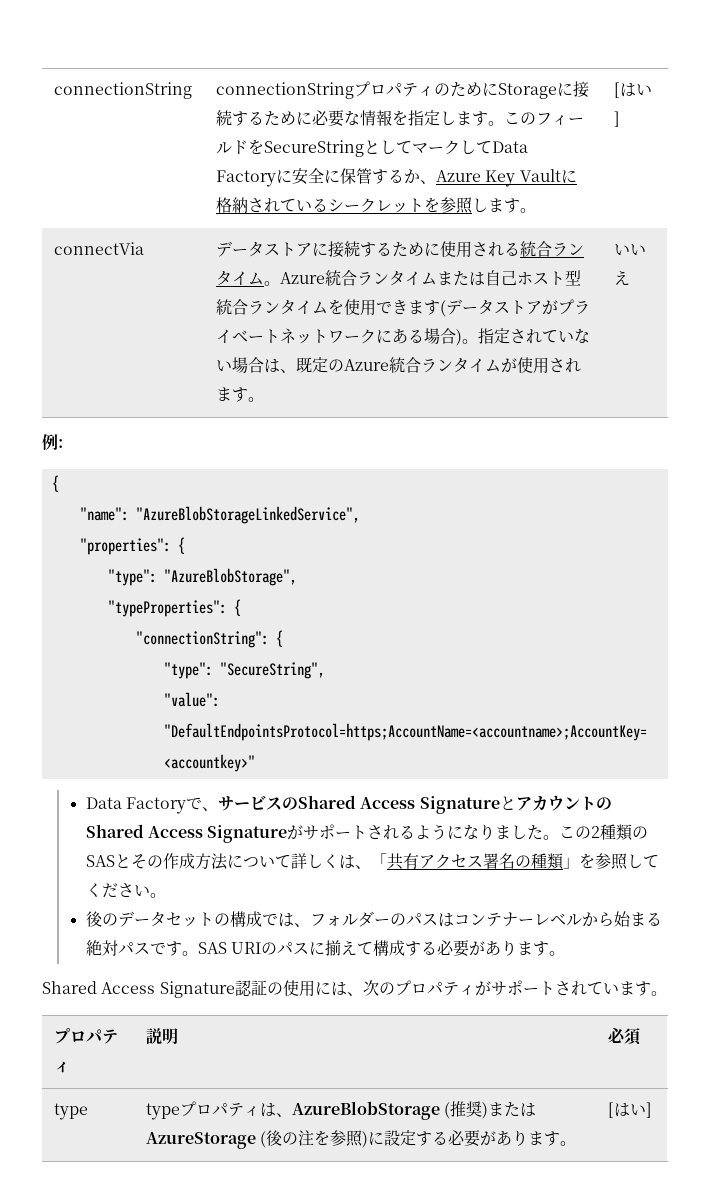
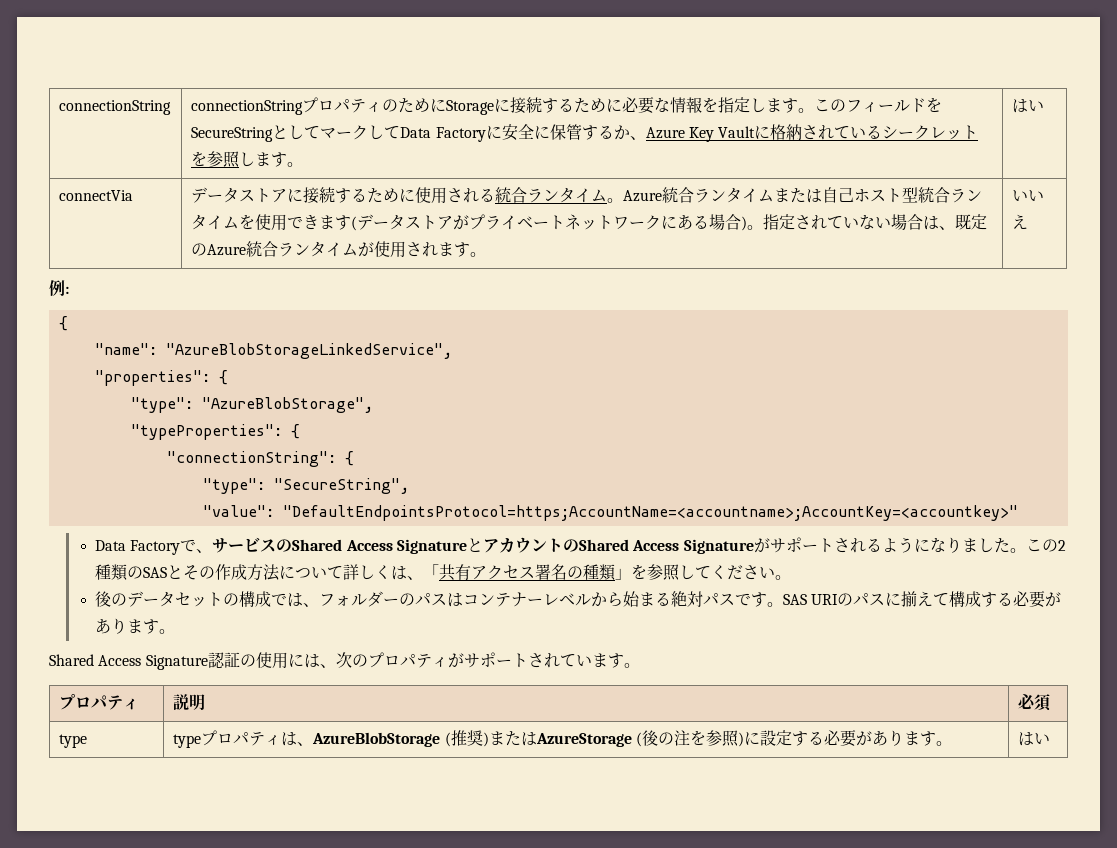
- このフィールドをSecureStringとしてマークしてData Factoryに安全に保管するか、Azure Key Vaultに格納されているシークレットを参照します。 | [はい]
+ このフィールドをSecureStringとしてマークしてData Factoryに安全に保管するか、Azure Key Vaultに格納されているシークレットを参照します。 | はい
- type | typeプロパティは、AzureBlobStorage (推奨)またはAzureStorage (後の注を参照)に設定する必要があります。 | [はい]
+ type | typeプロパティは、AzureBlobStorage (推奨)またはAzureStorage (後の注を参照)に設定する必要があります。 | はい

